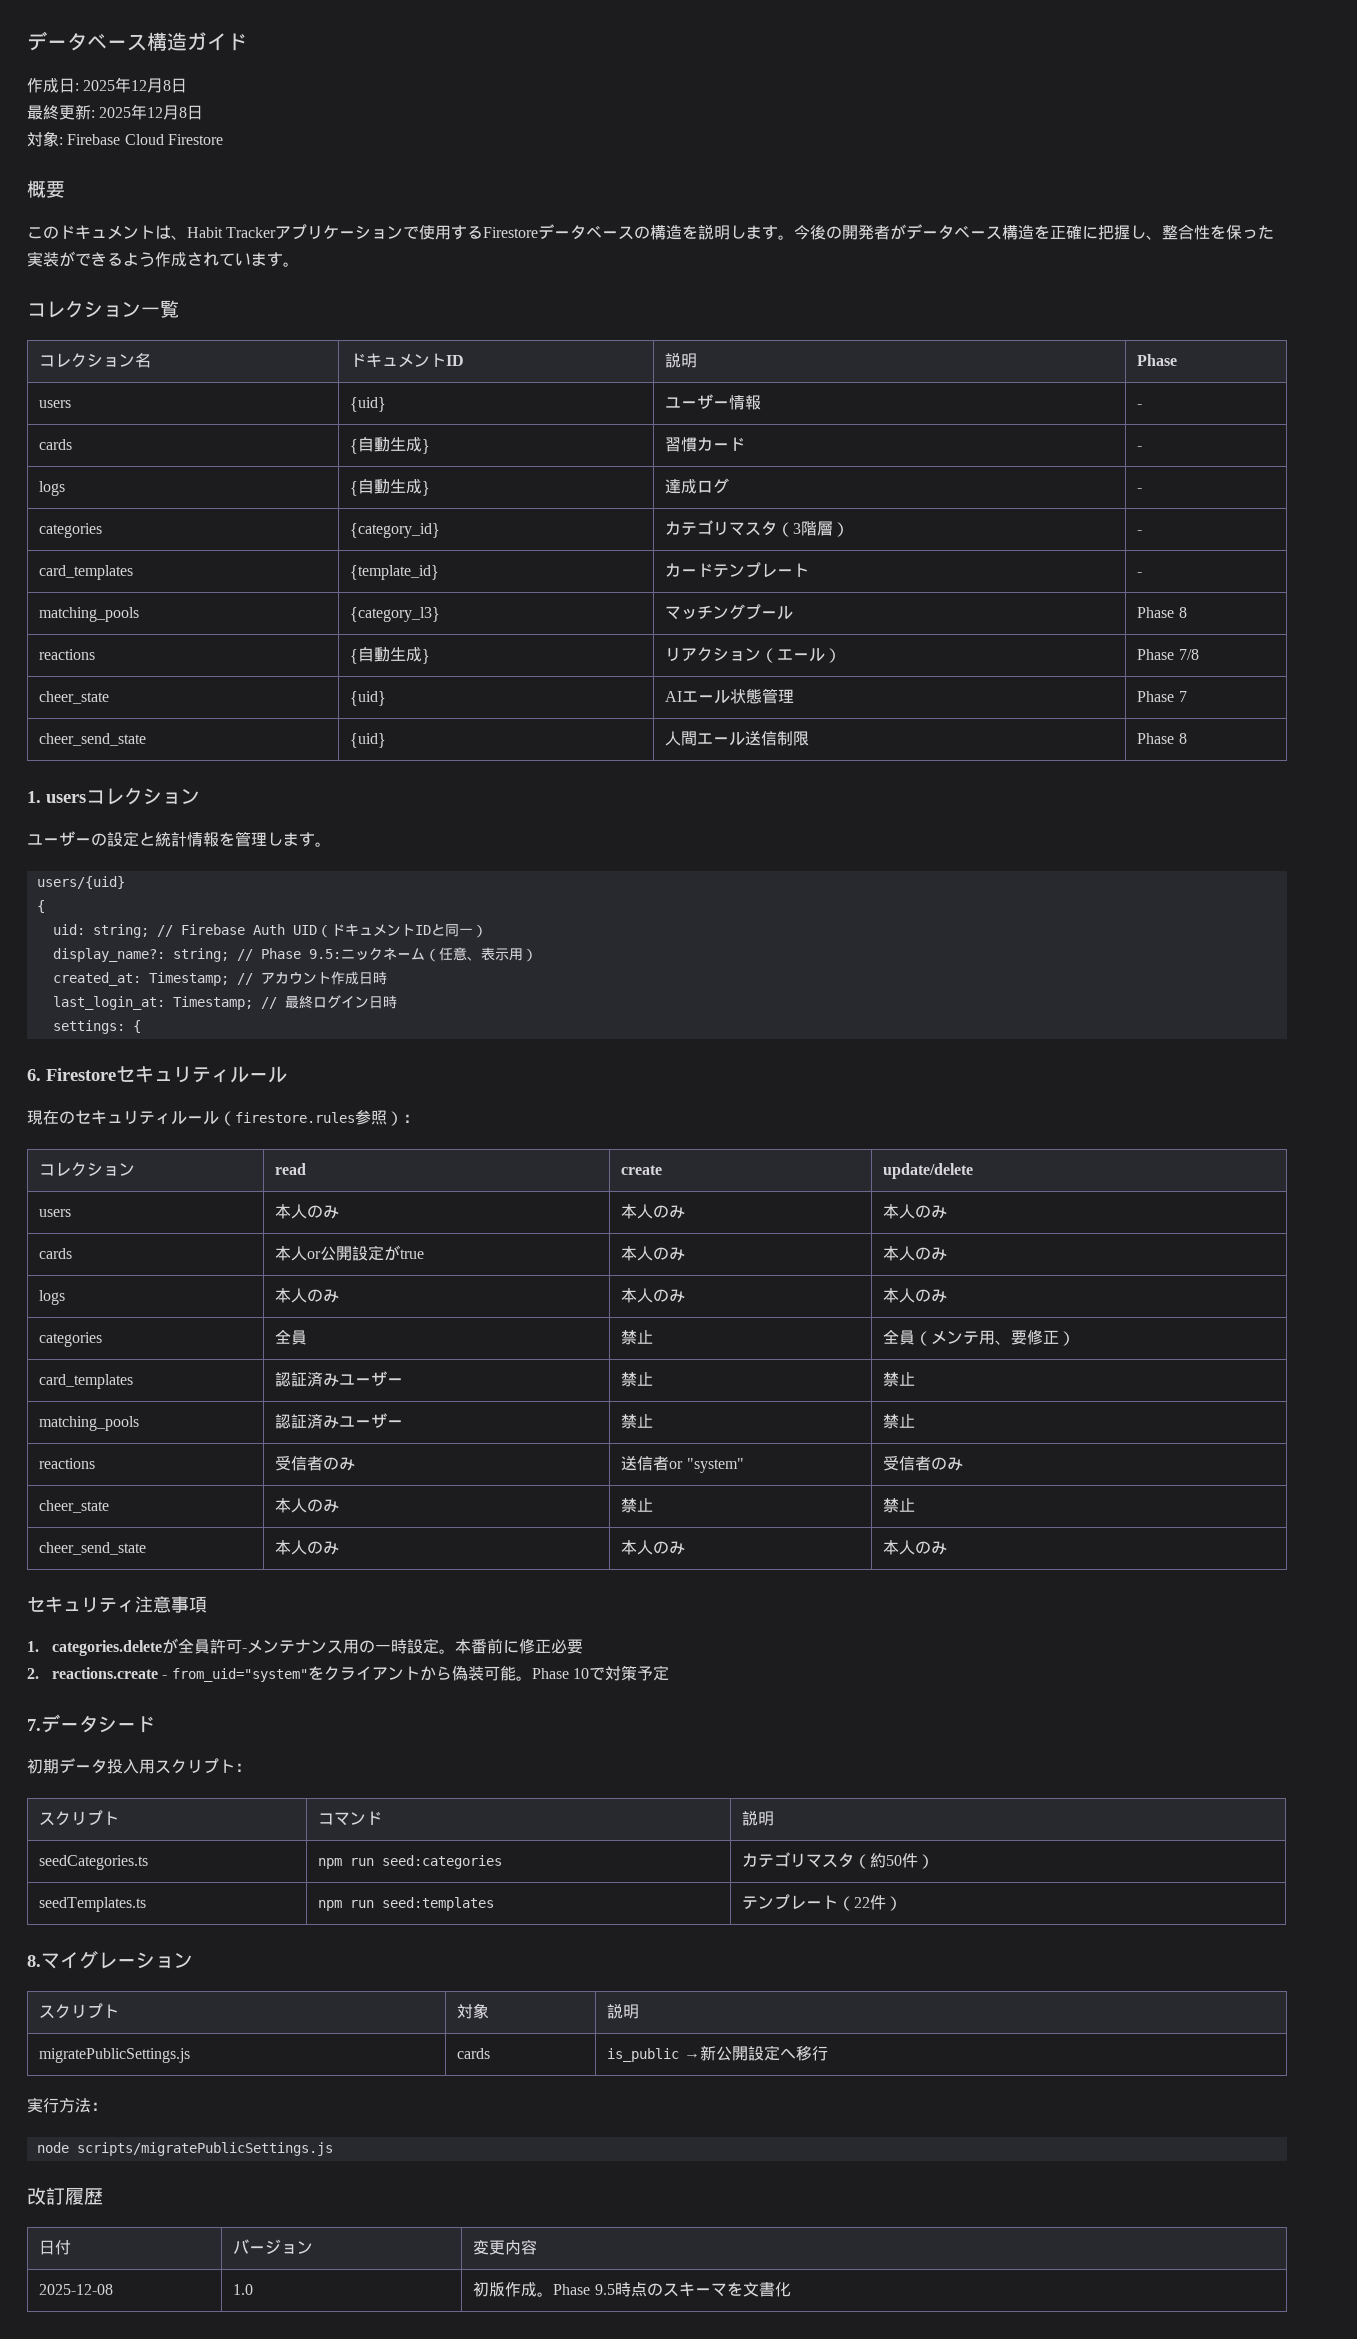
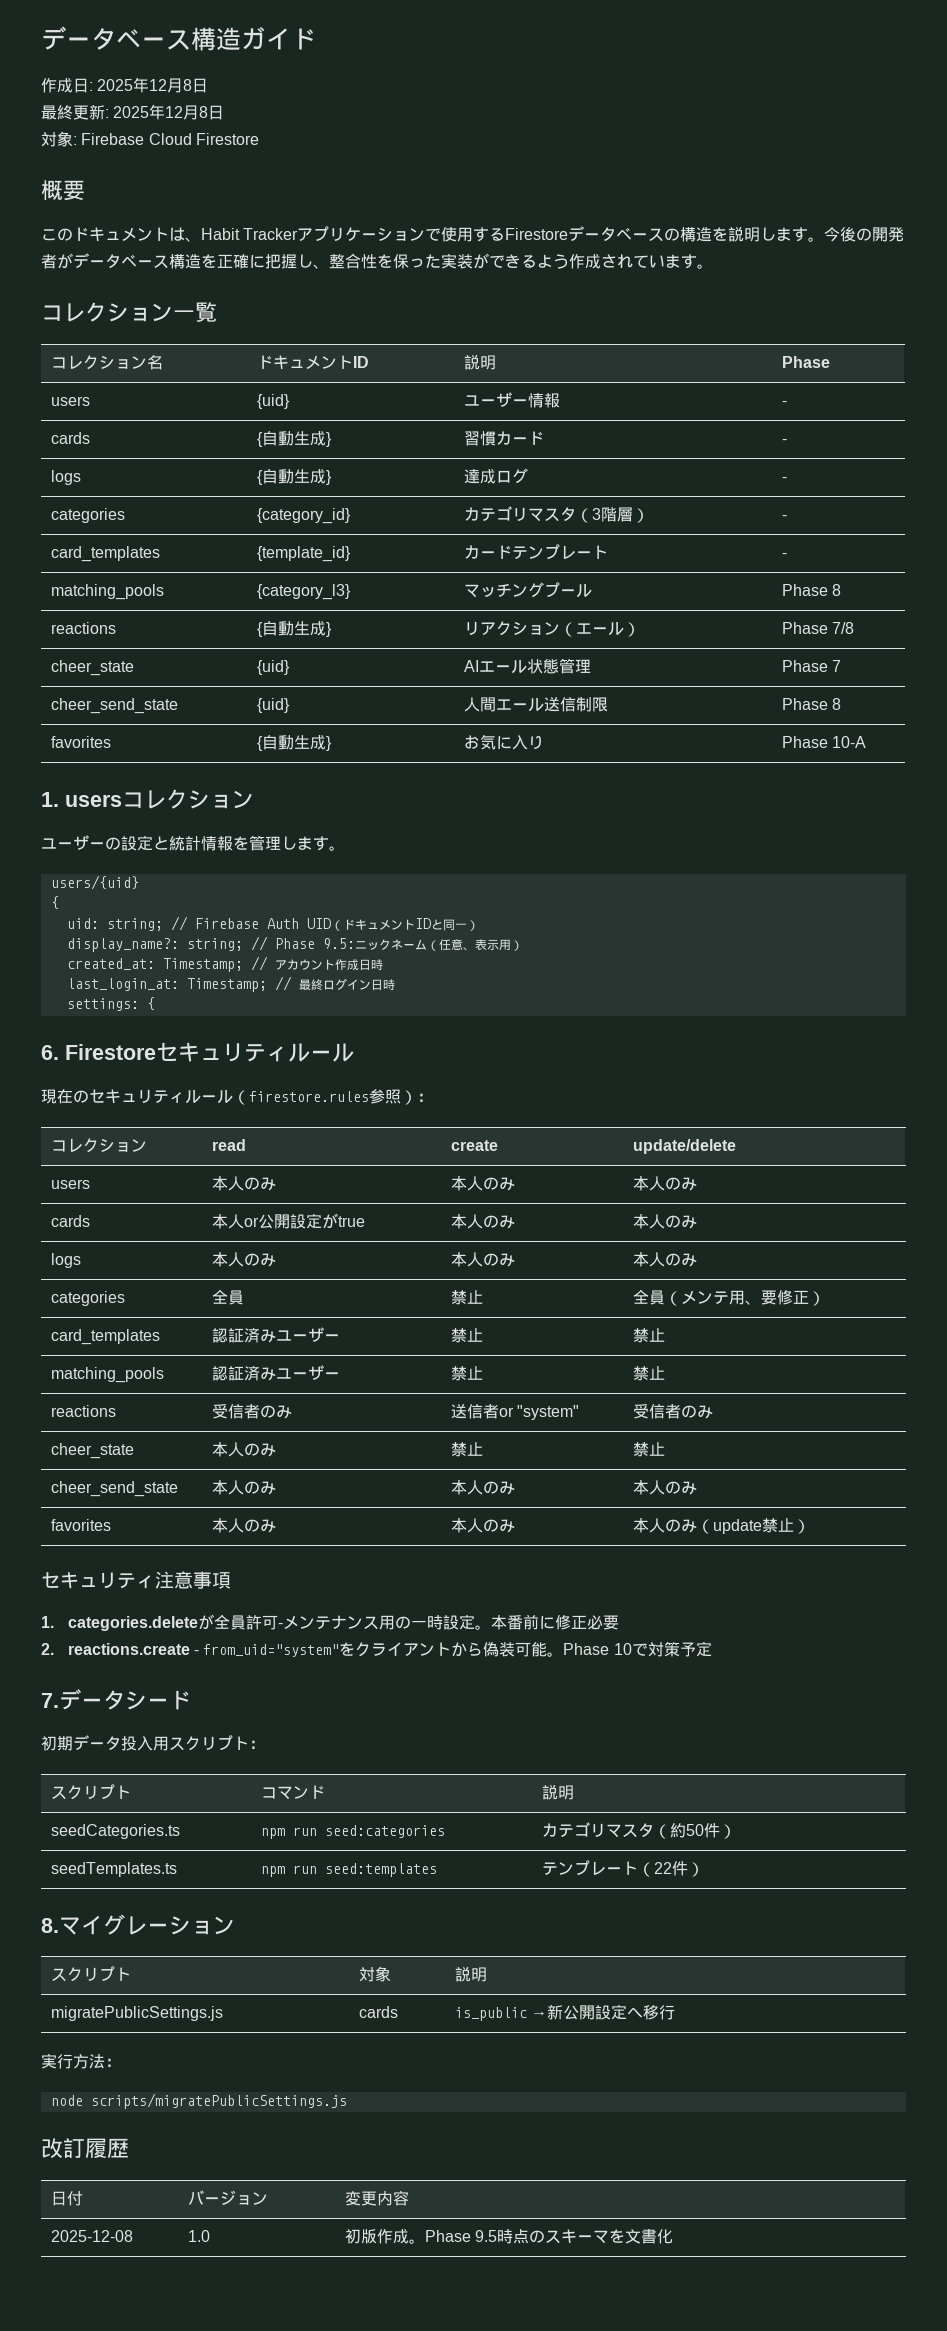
+ favorites | {自動生成} | お気に入り | Phase 10-A
+ favorites | 本人のみ | 本人のみ | 本人のみ（update禁止）

